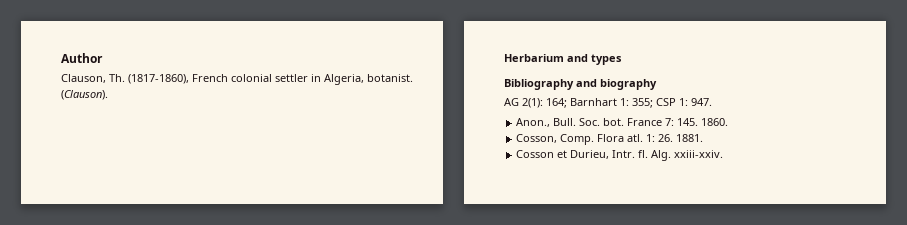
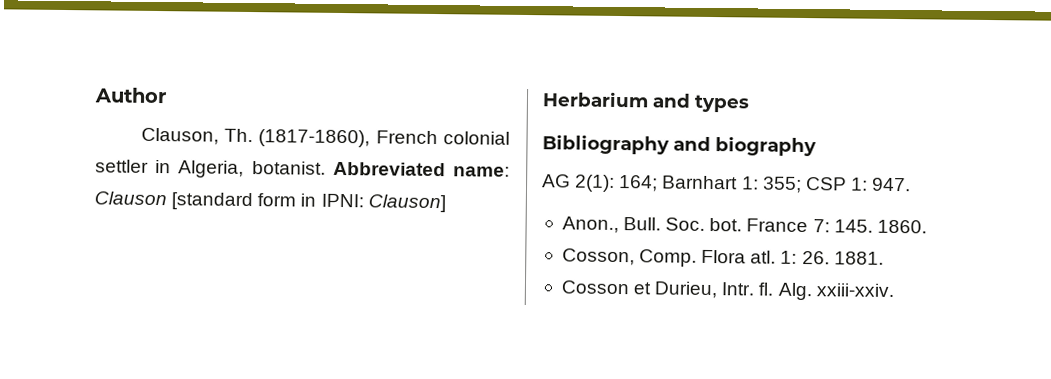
- (Clauson).
+ Abbreviated name: Clauson [standard form in IPNI: Clauson]

